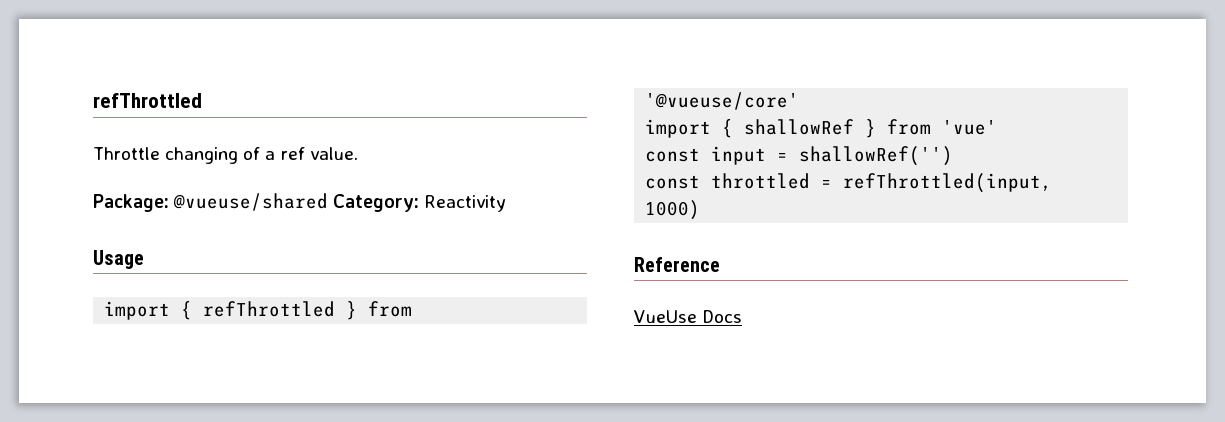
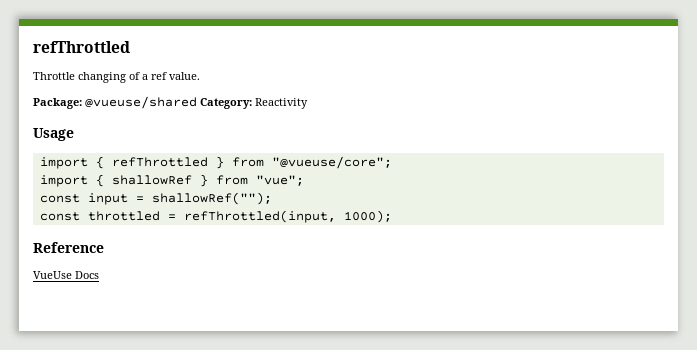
- import { refThrottled } from '@vueuse/core'
+ import { refThrottled } from "@vueuse/core";
- import { shallowRef } from 'vue'
+ import { shallowRef } from "vue";
- const input = shallowRef('')
+ const input = shallowRef("");
- const throttled = refThrottled(input, 1000)
+ const throttled = refThrottled(input, 1000);

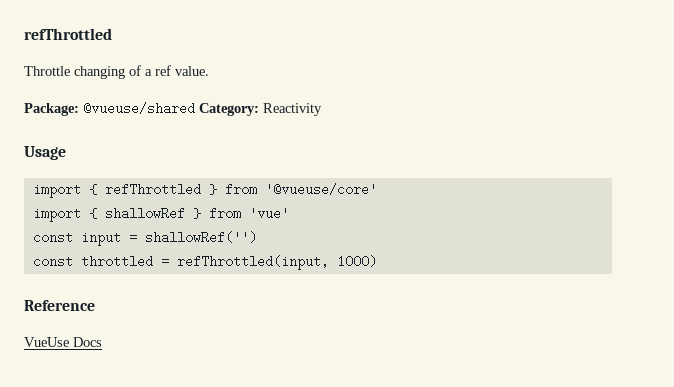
- import { refThrottled } from "@vueuse/core";
+ import { refThrottled } from '@vueuse/core'
- import { shallowRef } from "vue";
+ import { shallowRef } from 'vue'
- const input = shallowRef("");
+ const input = shallowRef('')
- const throttled = refThrottled(input, 1000);
+ const throttled = refThrottled(input, 1000)

